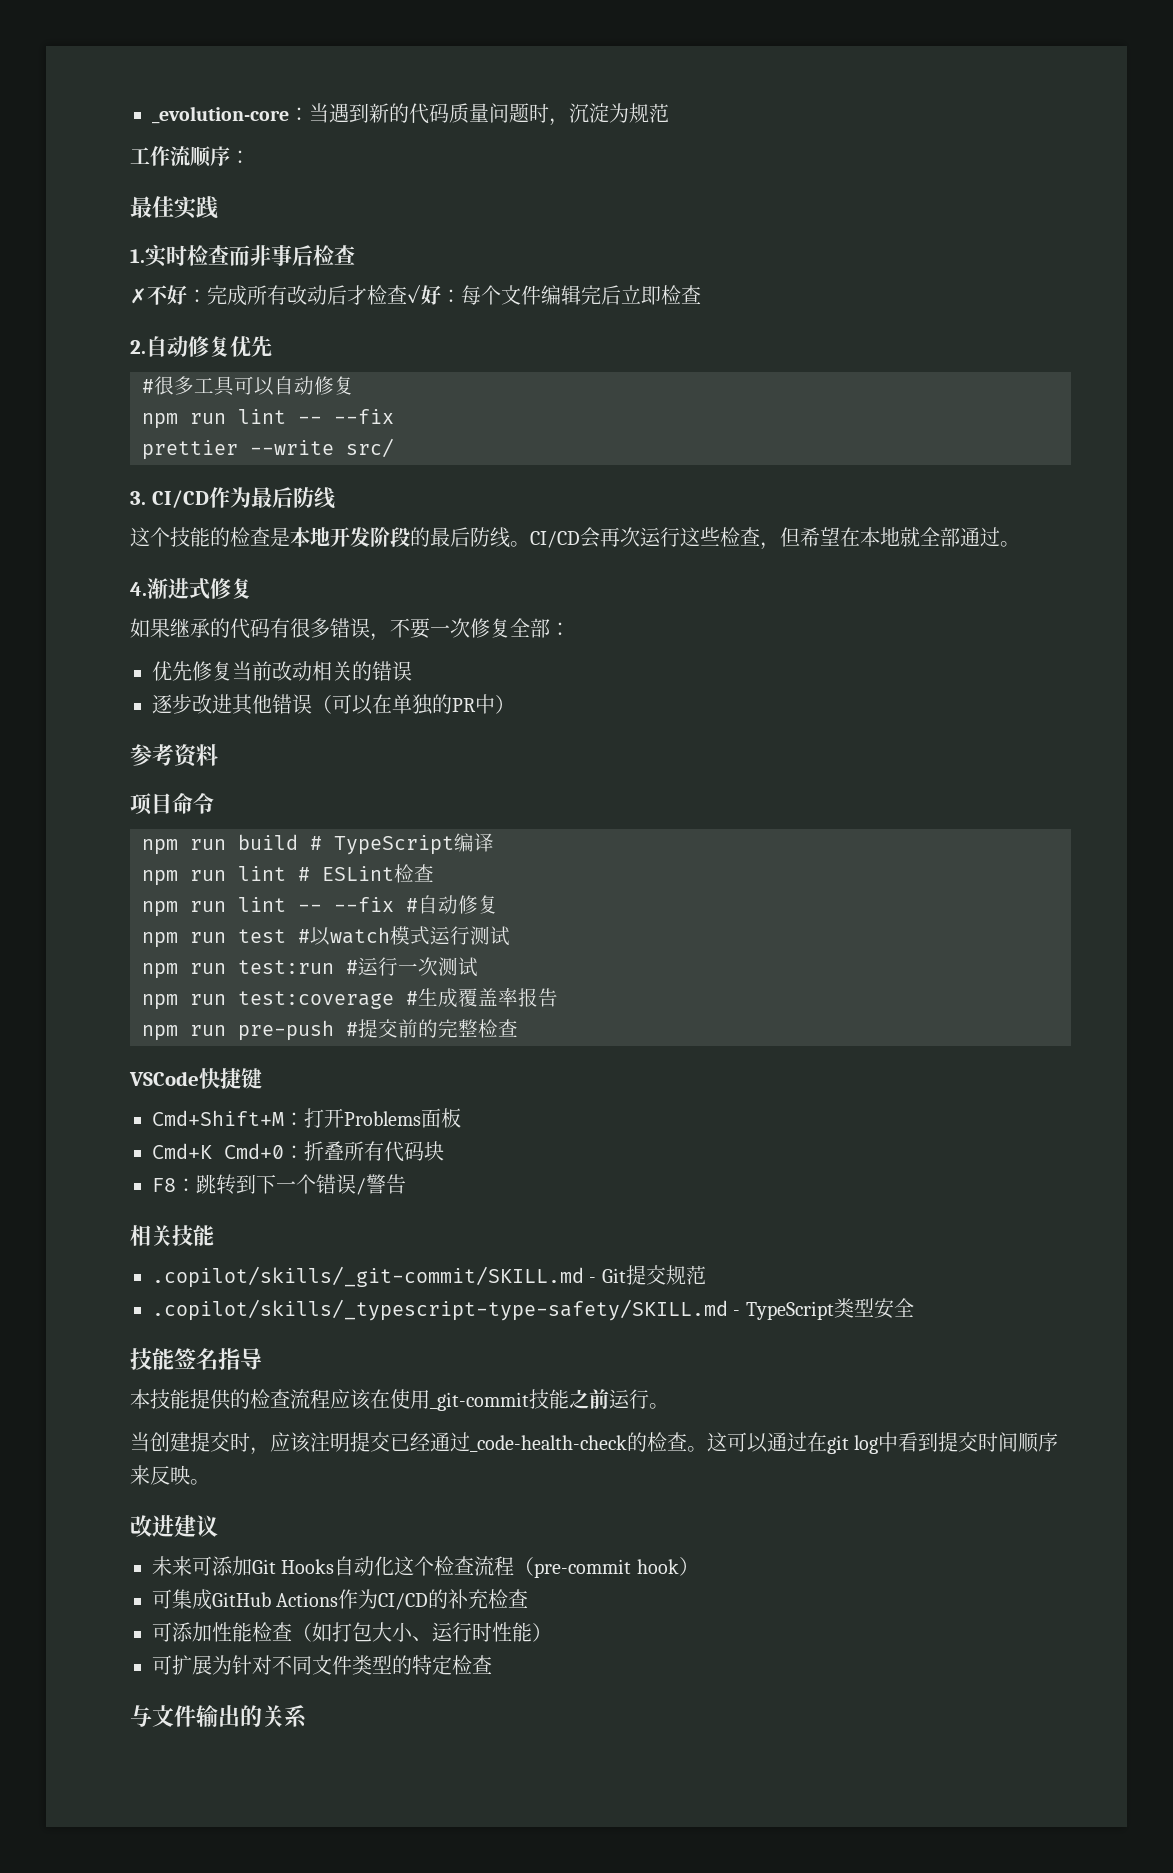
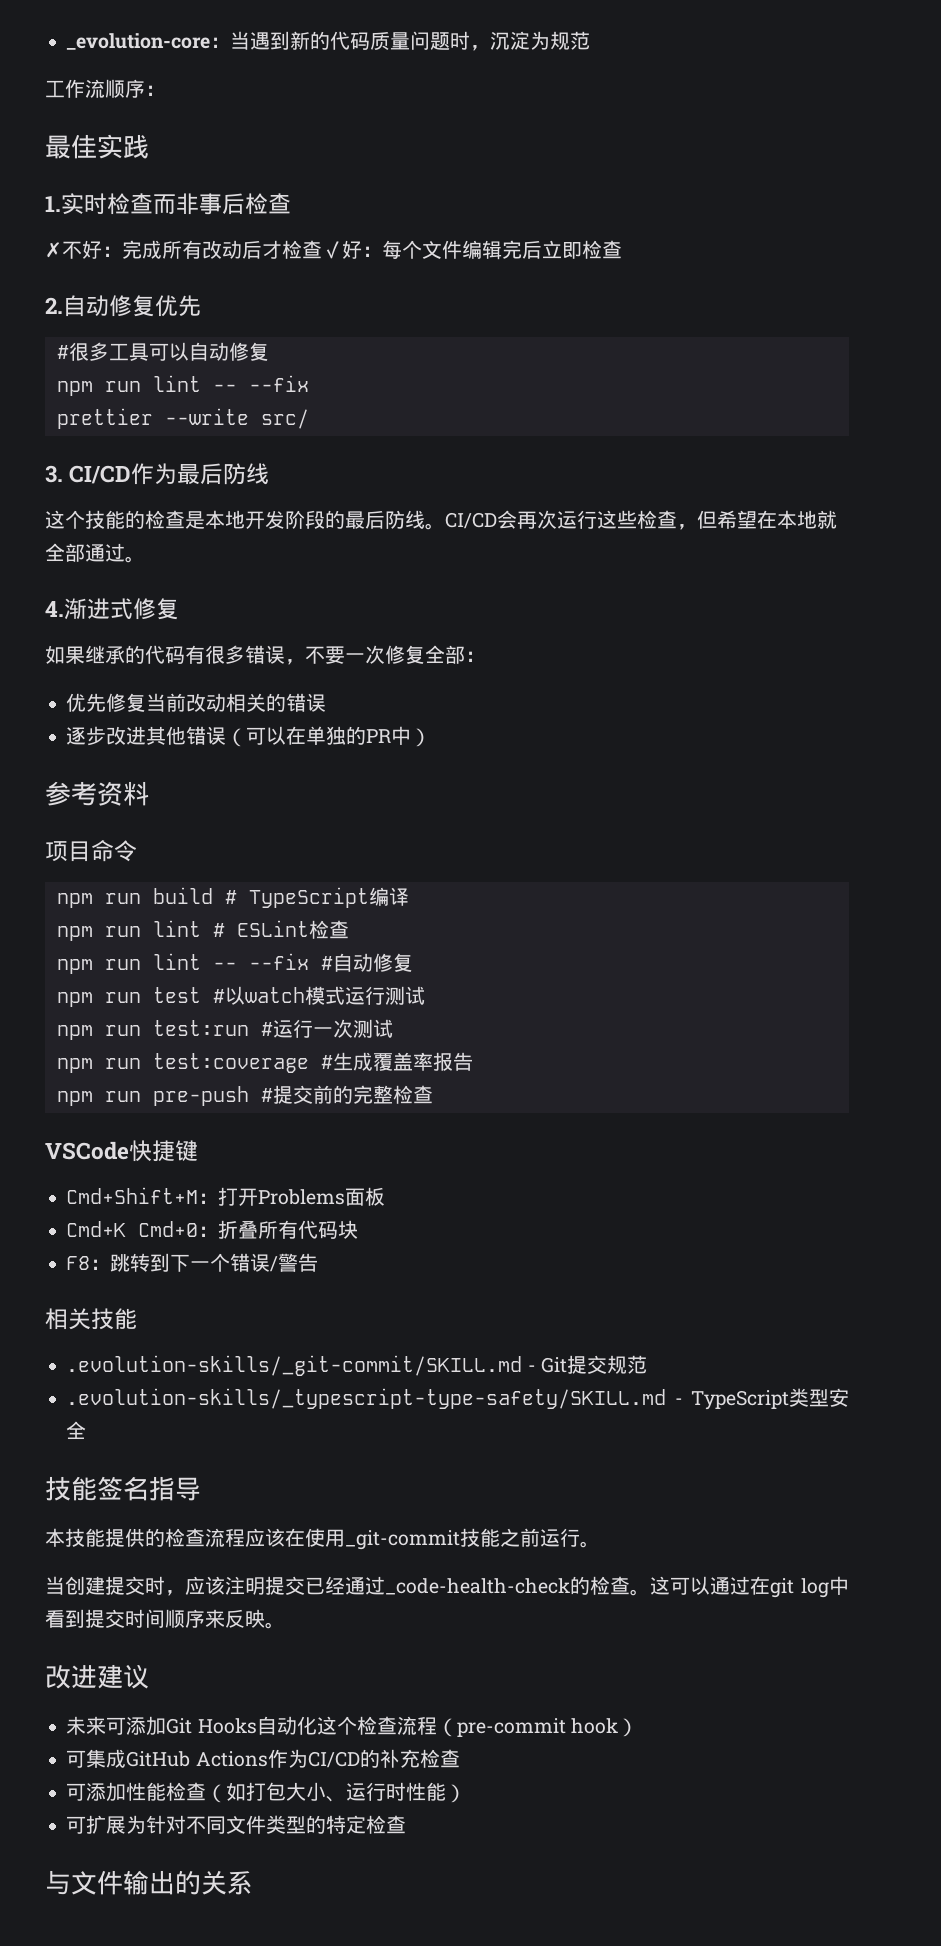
- .copilot/skills/_git-commit/SKILL.md - Git提交规范
+ .evolution-skills/_git-commit/SKILL.md - Git提交规范
- .copilot/skills/_typescript-type-safety/SKILL.md - TypeScript类型安全
+ .evolution-skills/_typescript-type-safety/SKILL.md - TypeScript类型安全

